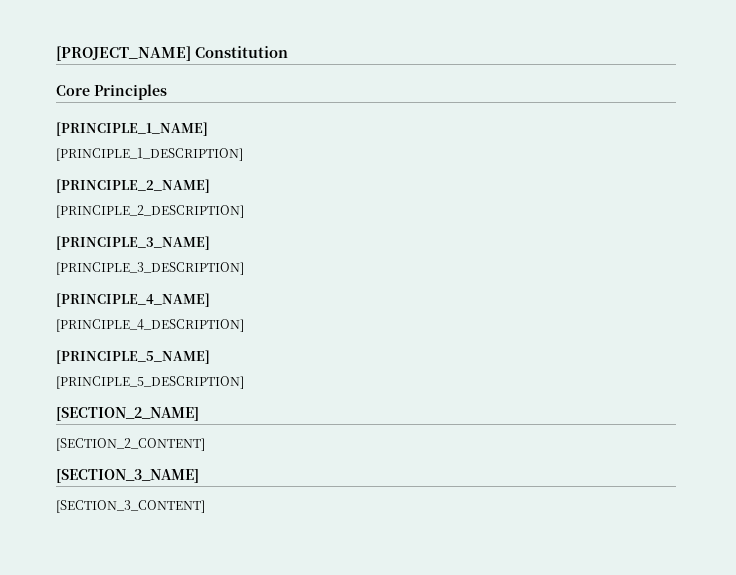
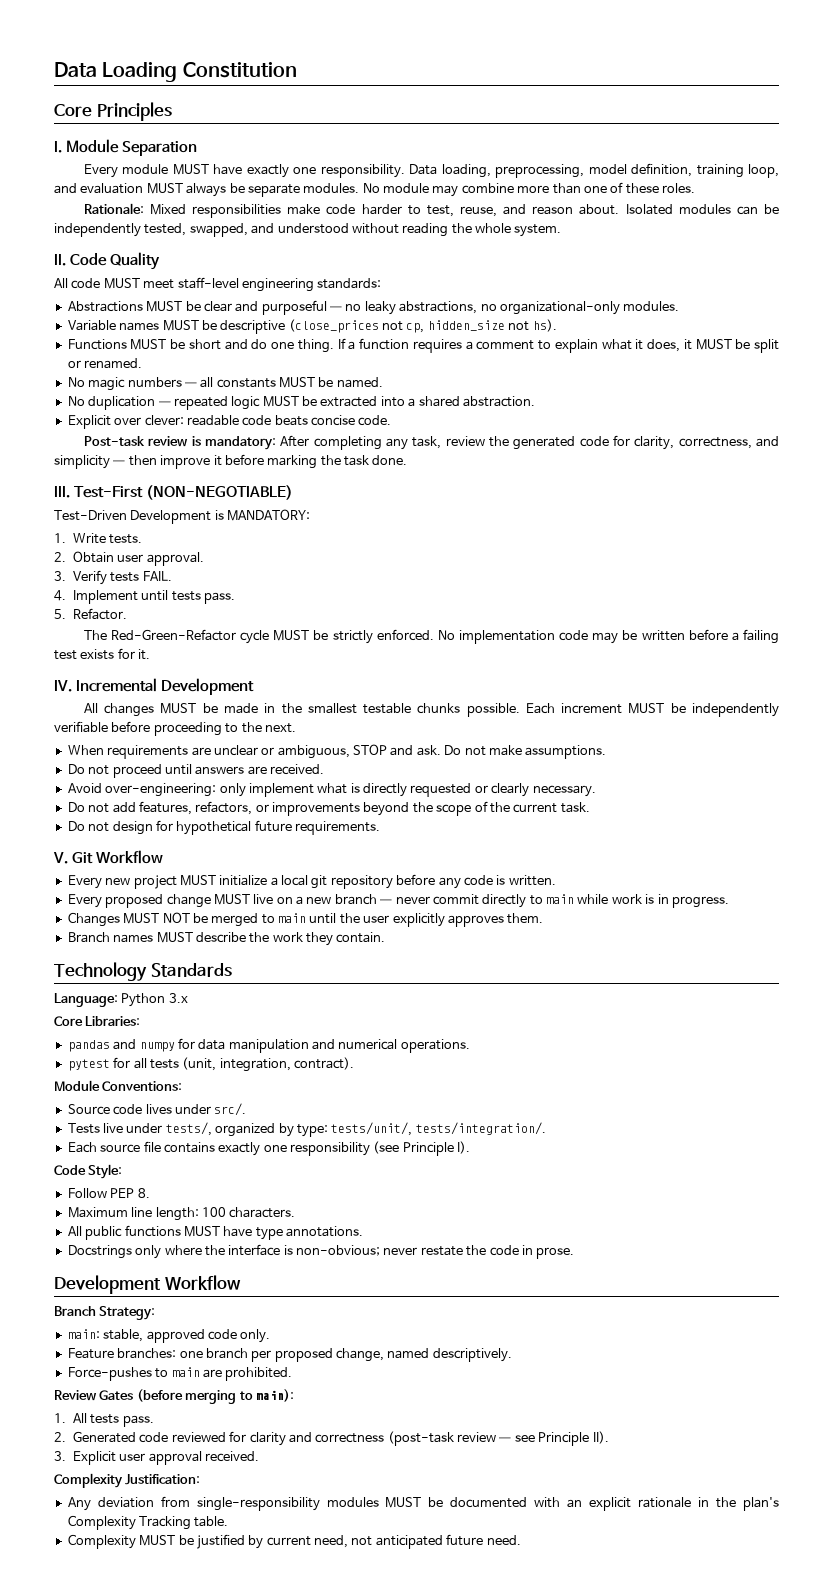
- [PROJECT_NAME] Constitution
+ Data Loading Constitution
- [PRINCIPLE_1_NAME]
- [PRINCIPLE_1_DESCRIPTION]
- [PRINCIPLE_2_NAME]
- [PRINCIPLE_2_DESCRIPTION]
- [PRINCIPLE_3_NAME]
- [PRINCIPLE_3_DESCRIPTION]
- [PRINCIPLE_4_NAME]
- [PRINCIPLE_4_DESCRIPTION]
- [PRINCIPLE_5_NAME]
- [PRINCIPLE_5_DESCRIPTION]
- [SECTION_2_NAME]
- [SECTION_2_CONTENT]
- [SECTION_3_NAME]
- [SECTION_3_CONTENT]
+ I. Module Separation
+ Every module MUST have exactly one responsibility. Data loading, preprocessing, model definition, training loop, and evaluation MUST always be separate modules. No module may combine more than one of these roles.
+ Rationale: Mixed responsibilities make code harder to test, reuse, and reason about. Isolated modules can be independently tested, swapped, and understood without reading the whole system.
+ II. Code Quality
+ All code MUST meet staff-level engineering standards:
+ Abstractions MUST be clear and purposeful — no leaky abstractions, no organizational-only modules.
+ Variable names MUST be descriptive (close_prices not cp, hidden_size not hs).
+ Functions MUST be short and do one thing. If a function requires a comment to explain what it does, it MUST be split or renamed.
+ No magic numbers — all constants MUST be named.
+ No duplication — repeated logic MUST be extracted into a shared abstraction.
+ Explicit over clever: readable code beats concise code.
+ Post-task review is mandatory: After completing any task, review the generated code for clarity, correctness, and simplicity — then improve it before marking the task done.
+ III. Test-First (NON-NEGOTIABLE)
+ Test-Driven Development is MANDATORY:
+ 1. Write tests.
+ 2. Obtain user approval.
+ 3. Verify tests FAIL.
+ 4. Implement until tests pass.
+ 5. Refactor.
+ The Red-Green-Refactor cycle MUST be strictly enforced. No implementation code may be written before a failing test exists for it.
+ IV. Incremental Development
+ All changes MUST be made in the smallest testable chunks possible. Each increment MUST be independently verifiable before proceeding to the next.
+ When requirements are unclear or ambiguous, STOP and ask. Do not make assumptions.
+ Do not proceed until answers are received.
+ Avoid over-engineering: only implement what is directly requested or clearly necessary.
+ Do not add features, refactors, or improvements beyond the scope of the current task.
+ Do not design for hypothetical future requirements.
+ V. Git Workflow
+ Every new project MUST initialize a local git repository before any code is written.
+ Every proposed change MUST live on a new branch — never commit directly to main while work is in progress.
+ Changes MUST NOT be merged to main until the user explicitly approves them.
+ Branch names MUST describe the work they contain.
+ Technology Standards
+ Language: Python 3.x
+ Core Libraries:
+ pandas and numpy for data manipulation and numerical operations.
+ pytest for all tests (unit, integration, contract).
+ Module Conventions:
+ Source code lives under src/.
+ Tests live under tests/, organized by type: tests/unit/, tests/integration/.
+ Each source file contains exactly one responsibility (see Principle I).
+ Code Style:
+ Follow PEP 8.
+ Maximum line length: 100 characters.
+ All public functions MUST have type annotations.
+ Docstrings only where the interface is non-obvious; never restate the code in prose.
+ Development Workflow
+ Branch Strategy:
+ main: stable, approved code only.
+ Feature branches: one branch per proposed change, named descriptively.
+ Force-pushes to main are prohibited.
+ Review Gates (before merging to main):
+ 1. All tests pass.
+ 2. Generated code reviewed for clarity and correctness (post-task review — see Principle II).
+ 3. Explicit user approval received.
+ Complexity Justification:
+ Any deviation from single-responsibility modules MUST be documented with an explicit rationale in the plan's Complexity Tracking table.
+ Complexity MUST be justified by current need, not anticipated future need.

